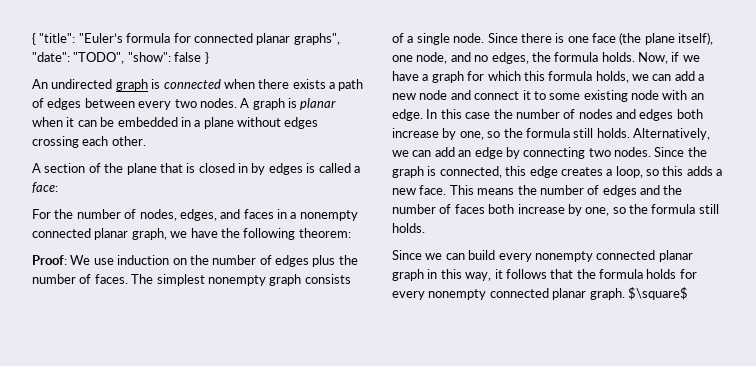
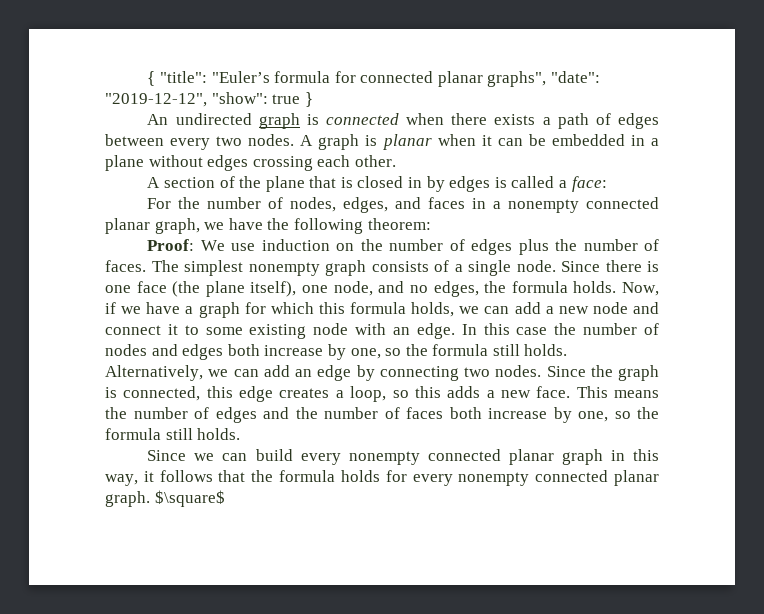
- { "title": "Euler’s formula for connected planar graphs", "date": "TODO", "show": false }
+ { "title": "Euler’s formula for connected planar graphs", "date": "2019-12-12", "show": true }

